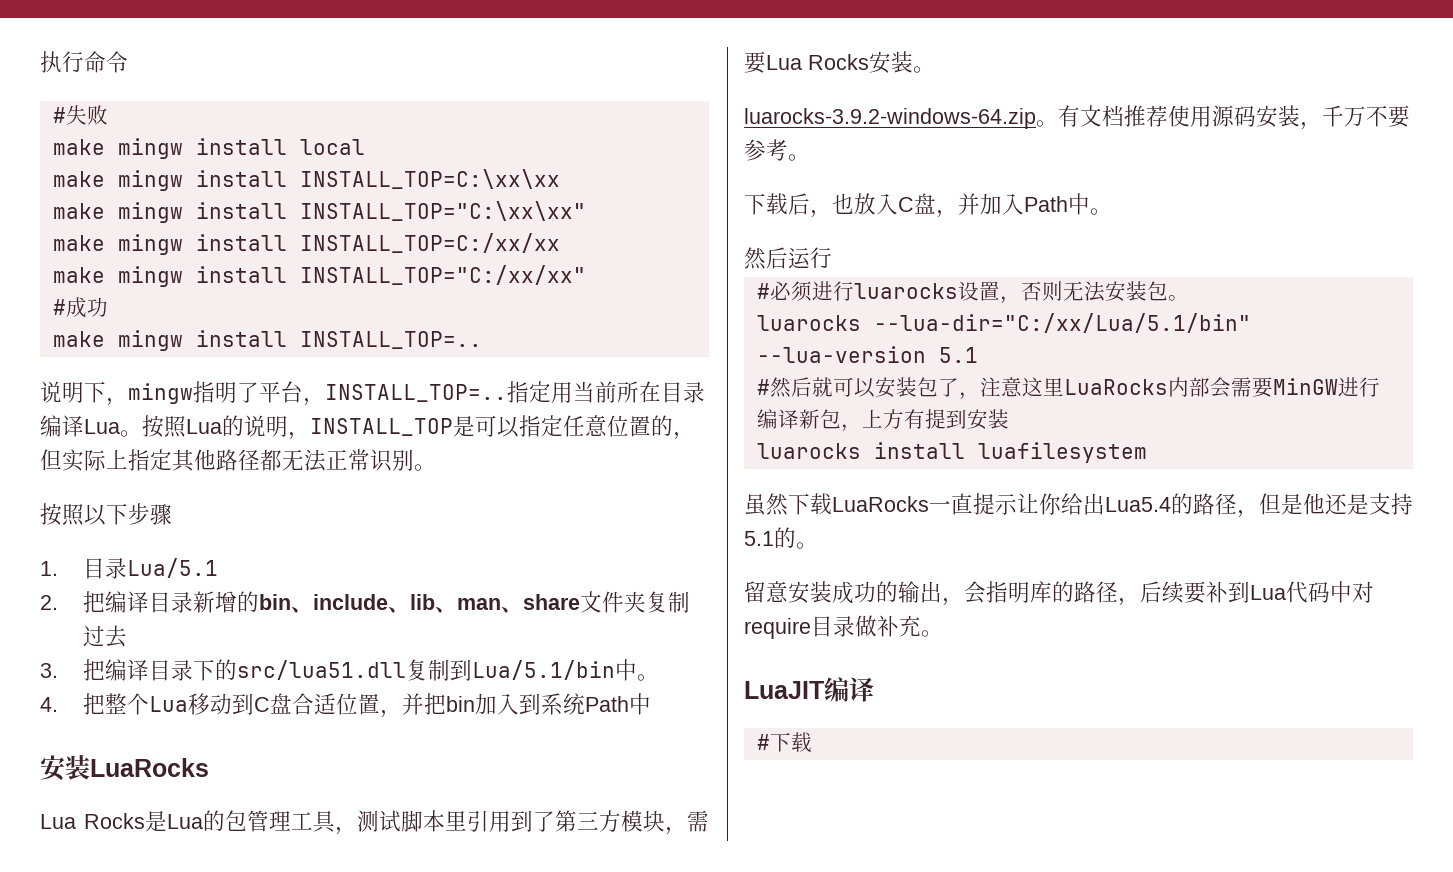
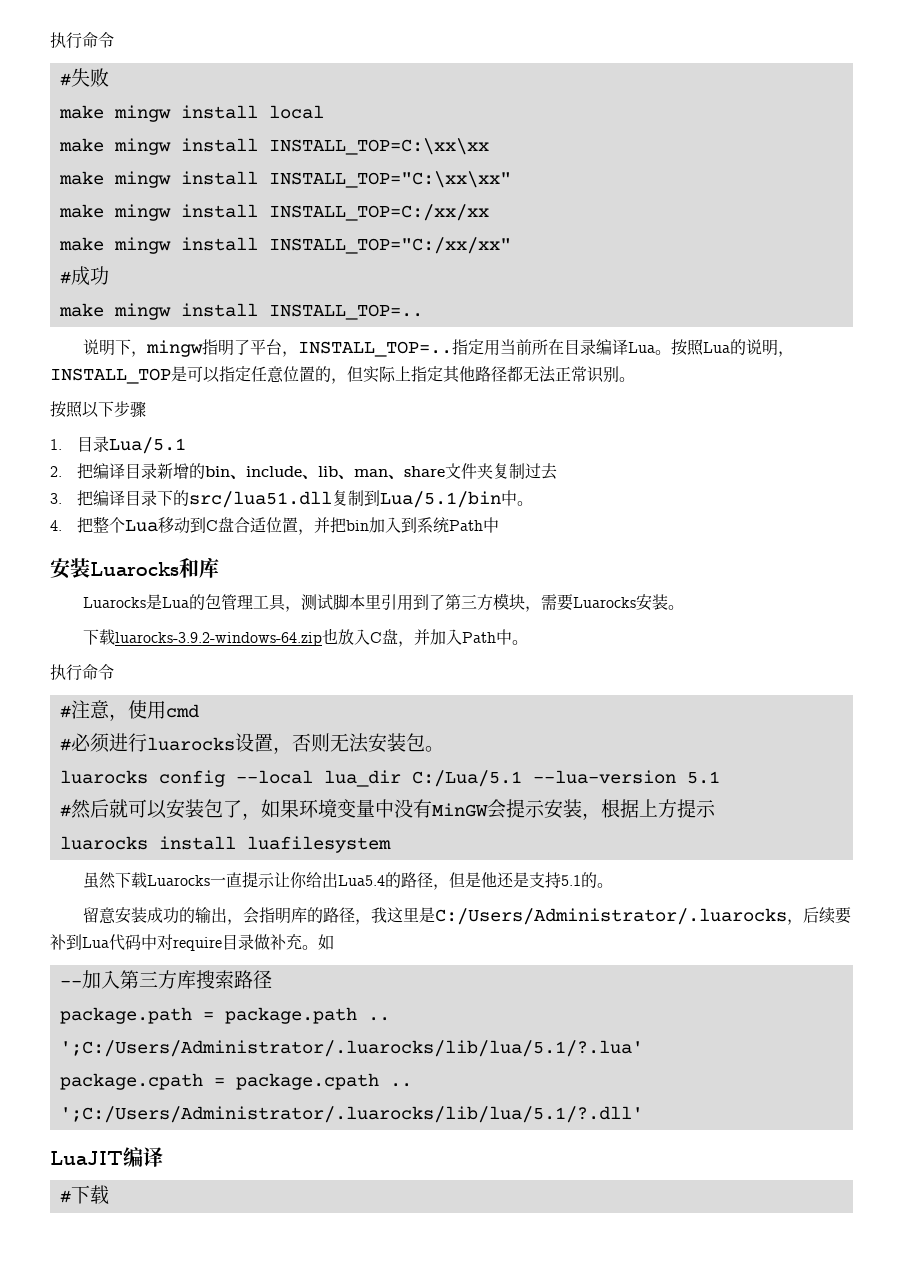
- 安装LuaRocks
- Lua Rocks是Lua的包管理工具，测试脚本里引用到了第三方模块，需要Lua Rocks安装。
+ 安装Luarocks和库
+ Luarocks是Lua的包管理工具，测试脚本里引用到了第三方模块，需要Luarocks安装。
- luarocks-3.9.2-windows-64.zip。有文档推荐使用源码安装，千万不要参考。
- 下载后，也放入C盘，并加入Path中。
- 然后运行
+ 下载luarocks-3.9.2-windows-64.zip也放入C盘，并加入Path中。
+ 执行命令
+ #注意，使用cmd
- luarocks --lua-dir="C:/xx/Lua/5.1/bin" --lua-version 5.1
+ luarocks config --local lua_dir C:/Lua/5.1 --lua-version 5.1
- #然后就可以安装包了，注意这里LuaRocks内部会需要MinGW进行编译新包，上方有提到安装
+ #然后就可以安装包了，如果环境变量中没有MinGW会提示安装，根据上方提示
- 虽然下载LuaRocks一直提示让你给出Lua5.4的路径，但是他还是支持5.1的。
+ 虽然下载Luarocks一直提示让你给出Lua5.4的路径，但是他还是支持5.1的。
- 留意安装成功的输出，会指明库的路径，后续要补到Lua代码中对require目录做补充。
+ 留意安装成功的输出，会指明库的路径，我这里是C:/Users/Administrator/.luarocks，后续要补到Lua代码中对require目录做补充。如
+ --加入第三方库搜索路径
+ package.path = package.path .. ';C:/Users/Administrator/.luarocks/lib/lua/5.1/?.lua'
+ package.cpath = package.cpath .. ';C:/Users/Administrator/.luarocks/lib/lua/5.1/?.dll'

